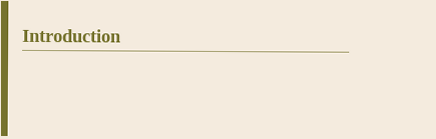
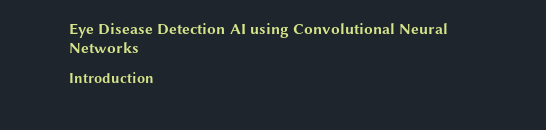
+ Eye Disease Detection AI using Convolutional Neural Networks

